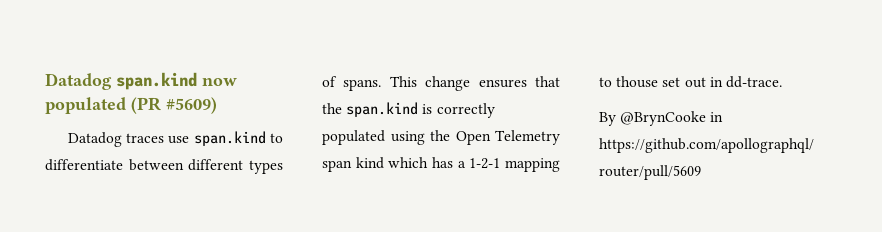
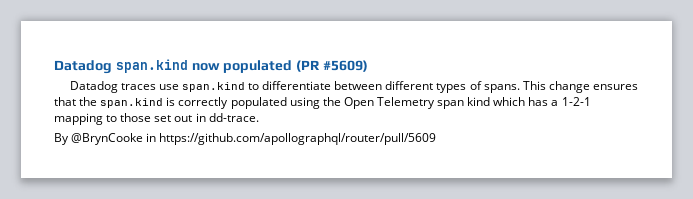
- This change ensures that the span.kind is correctly populated using the Open Telemetry span kind which has a 1-2-1 mapping to thouse set out in dd-trace.
+ This change ensures that the span.kind is correctly populated using the Open Telemetry span kind which has a 1-2-1 mapping to those set out in dd-trace.

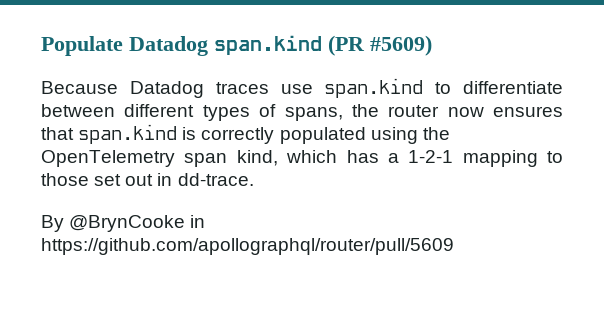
- Datadog span.kind now populated (PR #5609)
+ Populate Datadog span.kind (PR #5609)
- Datadog traces use span.kind to differentiate between different types of spans. This change ensures that the span.kind is correctly populated using the Open Telemetry span kind which has a 1-2-1 mapping to those set out in dd-trace.
+ Because Datadog traces use span.kind to differentiate between different types of spans, the router now ensures that span.kind is correctly populated using the OpenTelemetry span kind, which has a 1-2-1 mapping to those set out in dd-trace.

